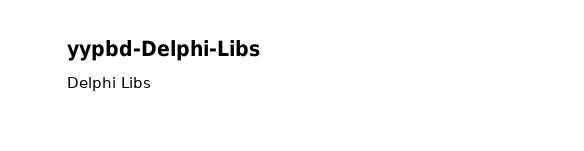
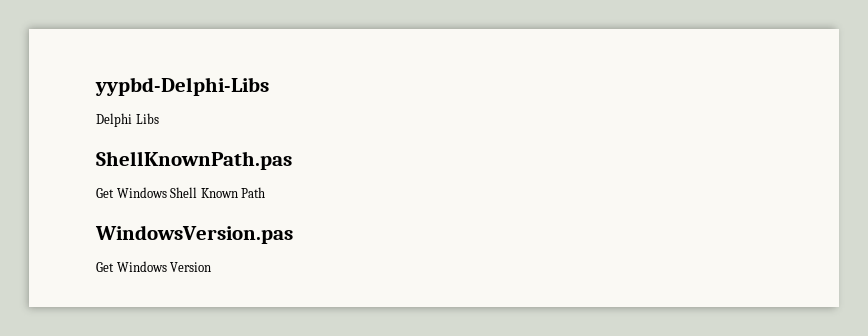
+ ShellKnownPath.pas
+ Get Windows Shell Known Path
+ WindowsVersion.pas
+ Get Windows Version

